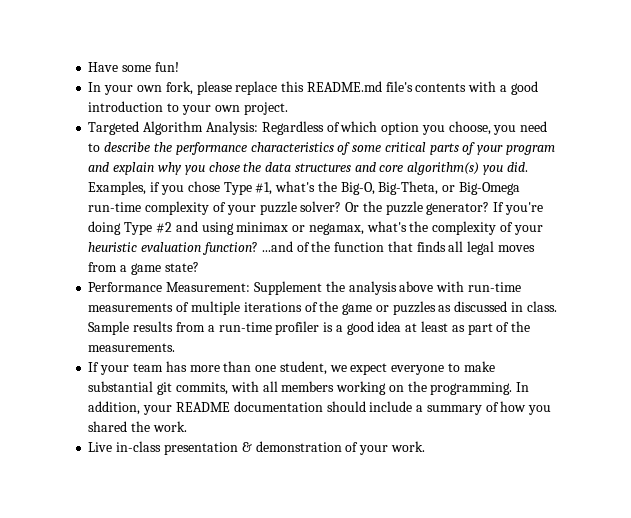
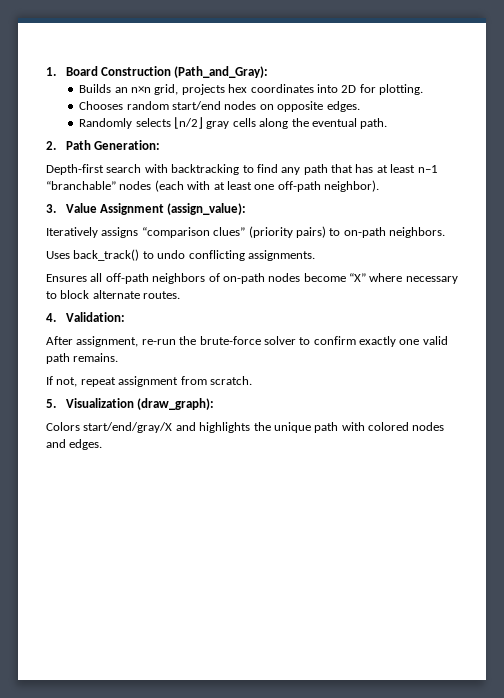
- Have some fun!
- In your own fork, please replace this README.md file's contents with a good introduction to your own project.
- Targeted Algorithm Analysis: Regardless of which option you choose, you need to describe the performance characteristics of some critical parts of your program and explain why you chose the data structures and core algorithm(s) you did. Examples, if you chose Type #1, what's the Big-O, Big-Theta, or Big-Omega run-time complexity of your puzzle solver? Or the puzzle generator? If you're doing Type #2 and using minimax or negamax, what's the complexity of your heuristic evaluation function? ...and of the function that finds all legal moves from a game state?
- Performance Measurement: Supplement the analysis above with run-time measurements of multiple iterations of the game or puzzles as discussed in class. Sample results from a run-time profiler is a good idea at least as part of the measurements.
- If your team has more than one student, we expect everyone to make substantial git commits, with all members working on the programming. In addition, your README documentation should include a summary of how you shared the work.
- Live in-class presentation & demonstration of your work.
+ 1. Board Construction (Path_and_Gray):
+ Builds an n×n grid, projects hex coordinates into 2D for plotting.
+ Chooses random start/end nodes on opposite edges.
+ Randomly selects ⌊n/2⌋ gray cells along the eventual path.
+ 2. Path Generation:
+ Depth-first search with backtracking to find any path that has at least n–1 “branchable” nodes (each with at least one off-path neighbor).
+ 3. Value Assignment (assign_value):
+ Iteratively assigns “comparison clues” (priority pairs) to on-path neighbors.
+ Uses back_track() to undo conflicting assignments.
+ Ensures all off-path neighbors of on-path nodes become “X” where necessary to block alternate routes.
+ 4. Validation:
+ After assignment, re-run the brute-force solver to confirm exactly one valid path remains.
+ If not, repeat assignment from scratch.
+ 5. Visualization (draw_graph):
+ Colors start/end/gray/X and highlights the unique path with colored nodes and edges.

